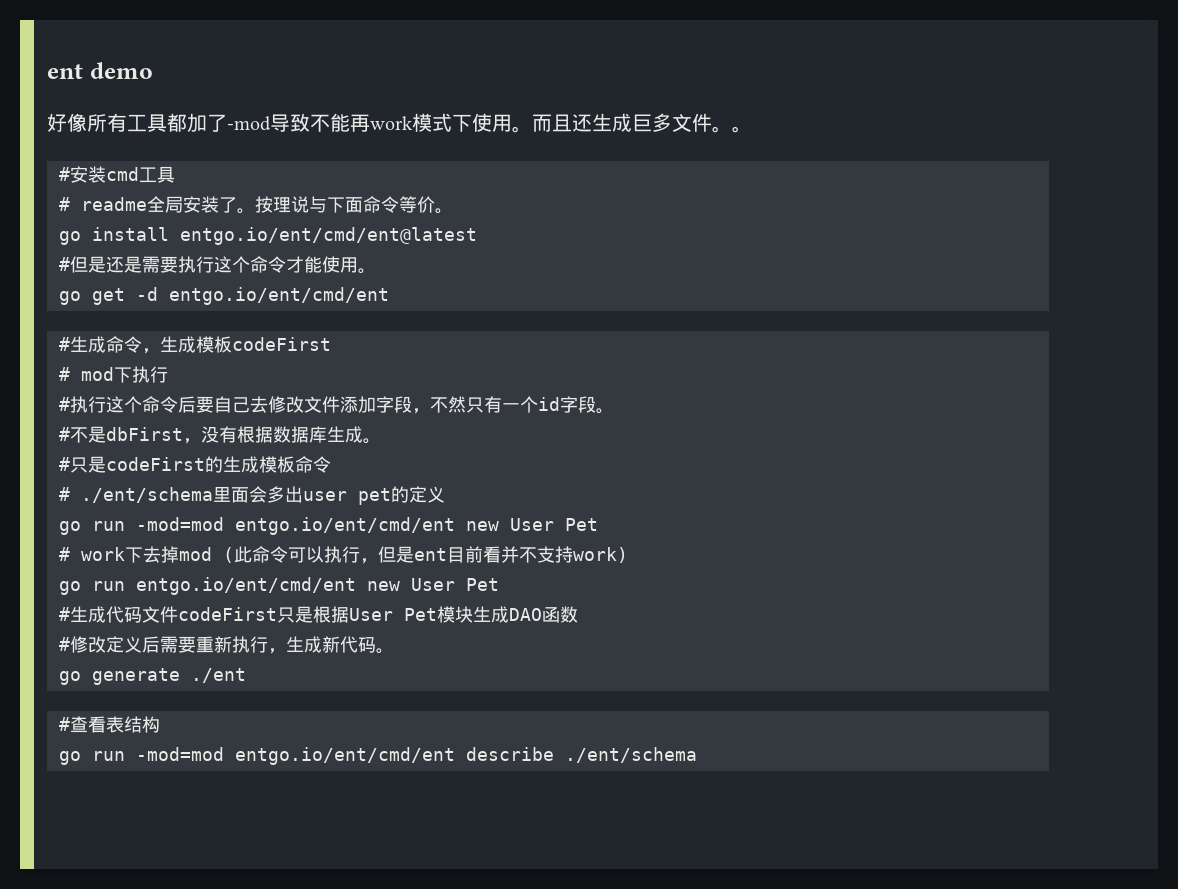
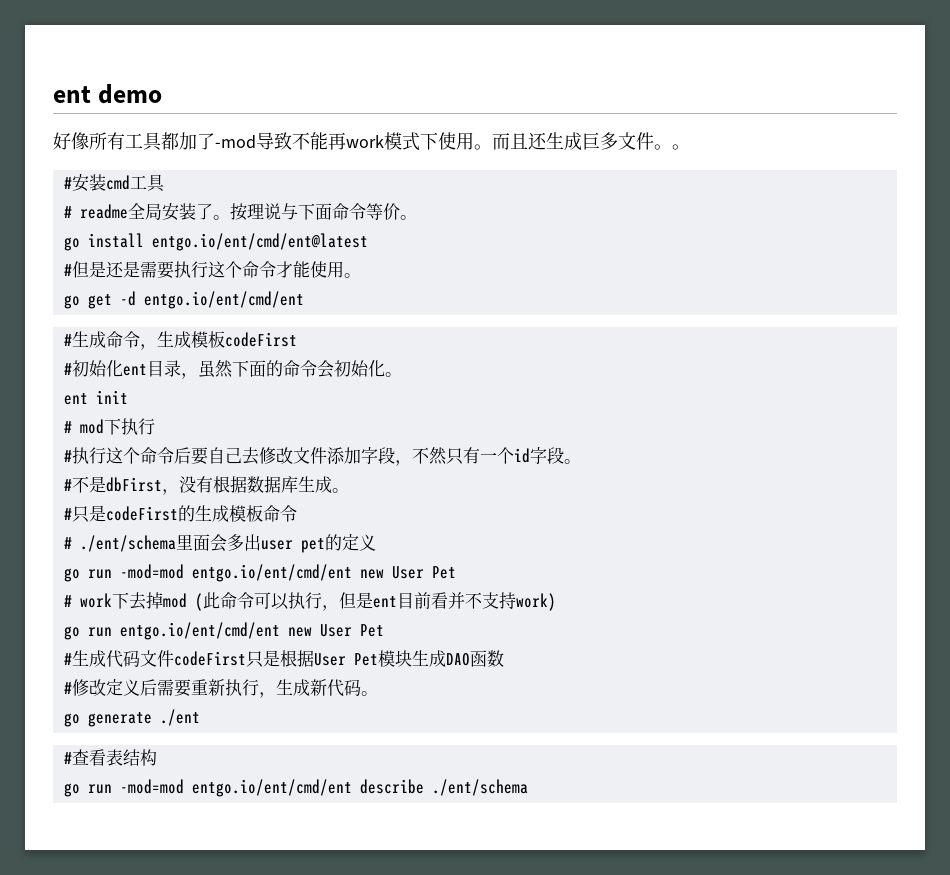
+ #初始化ent目录，虽然下面的命令会初始化。
+ ent init

